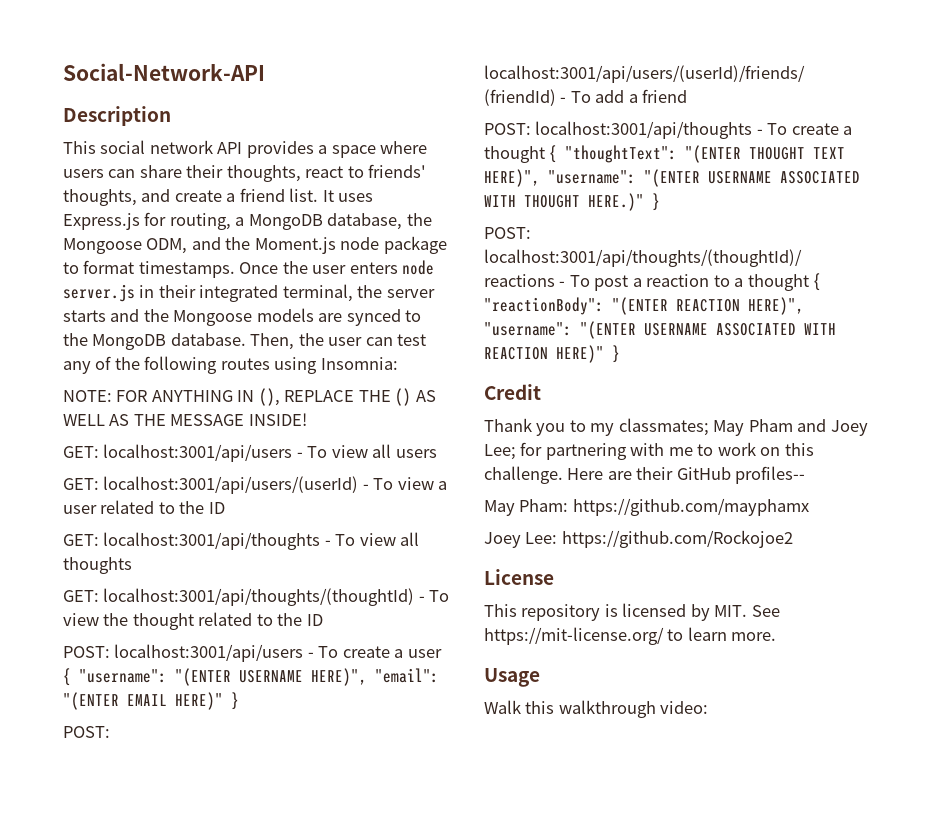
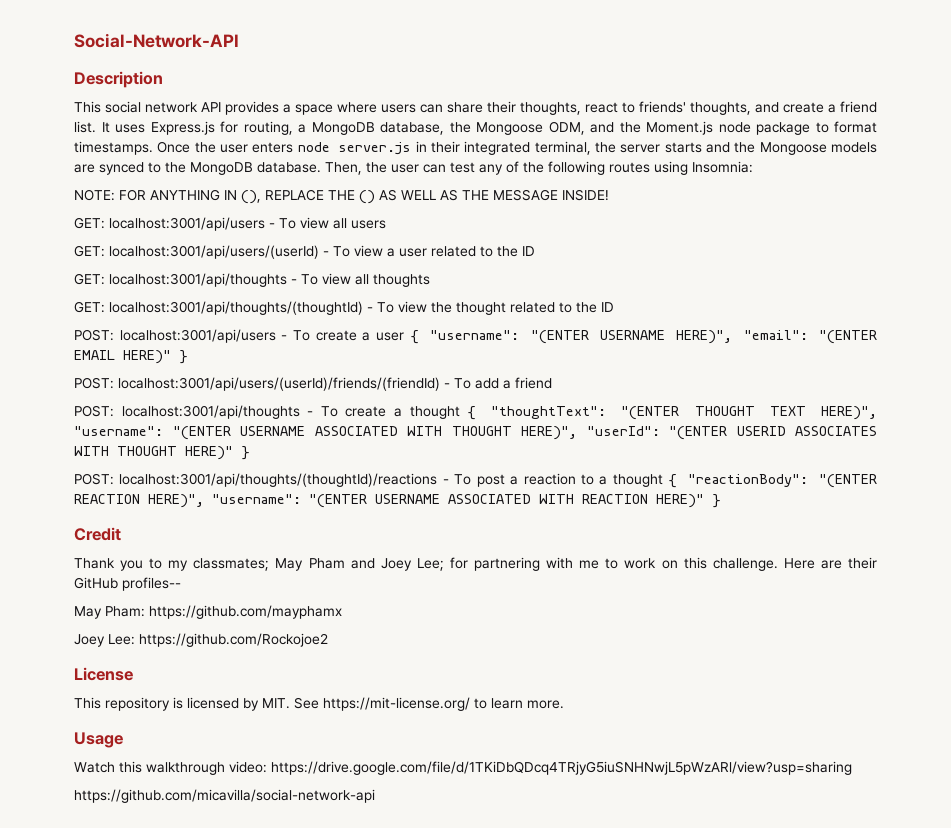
- POST: localhost:3001/api/thoughts - To create a thought { "thoughtText": "(ENTER THOUGHT TEXT HERE)", "username": "(ENTER USERNAME ASSOCIATED WITH THOUGHT HERE.)" }
+ POST: localhost:3001/api/thoughts - To create a thought { "thoughtText": "(ENTER THOUGHT TEXT HERE)", "username": "(ENTER USERNAME ASSOCIATED WITH THOUGHT HERE)", "userId": "(ENTER USERID ASSOCIATES WITH THOUGHT HERE)" }
- Walk this walkthrough video:
+ Watch this walkthrough video: https://drive.google.com/file/d/1TKiDbQDcq4TRjyG5iuSNHNwjL5pWzARl/view?usp=sharing
+ https://github.com/micavilla/social-network-api

